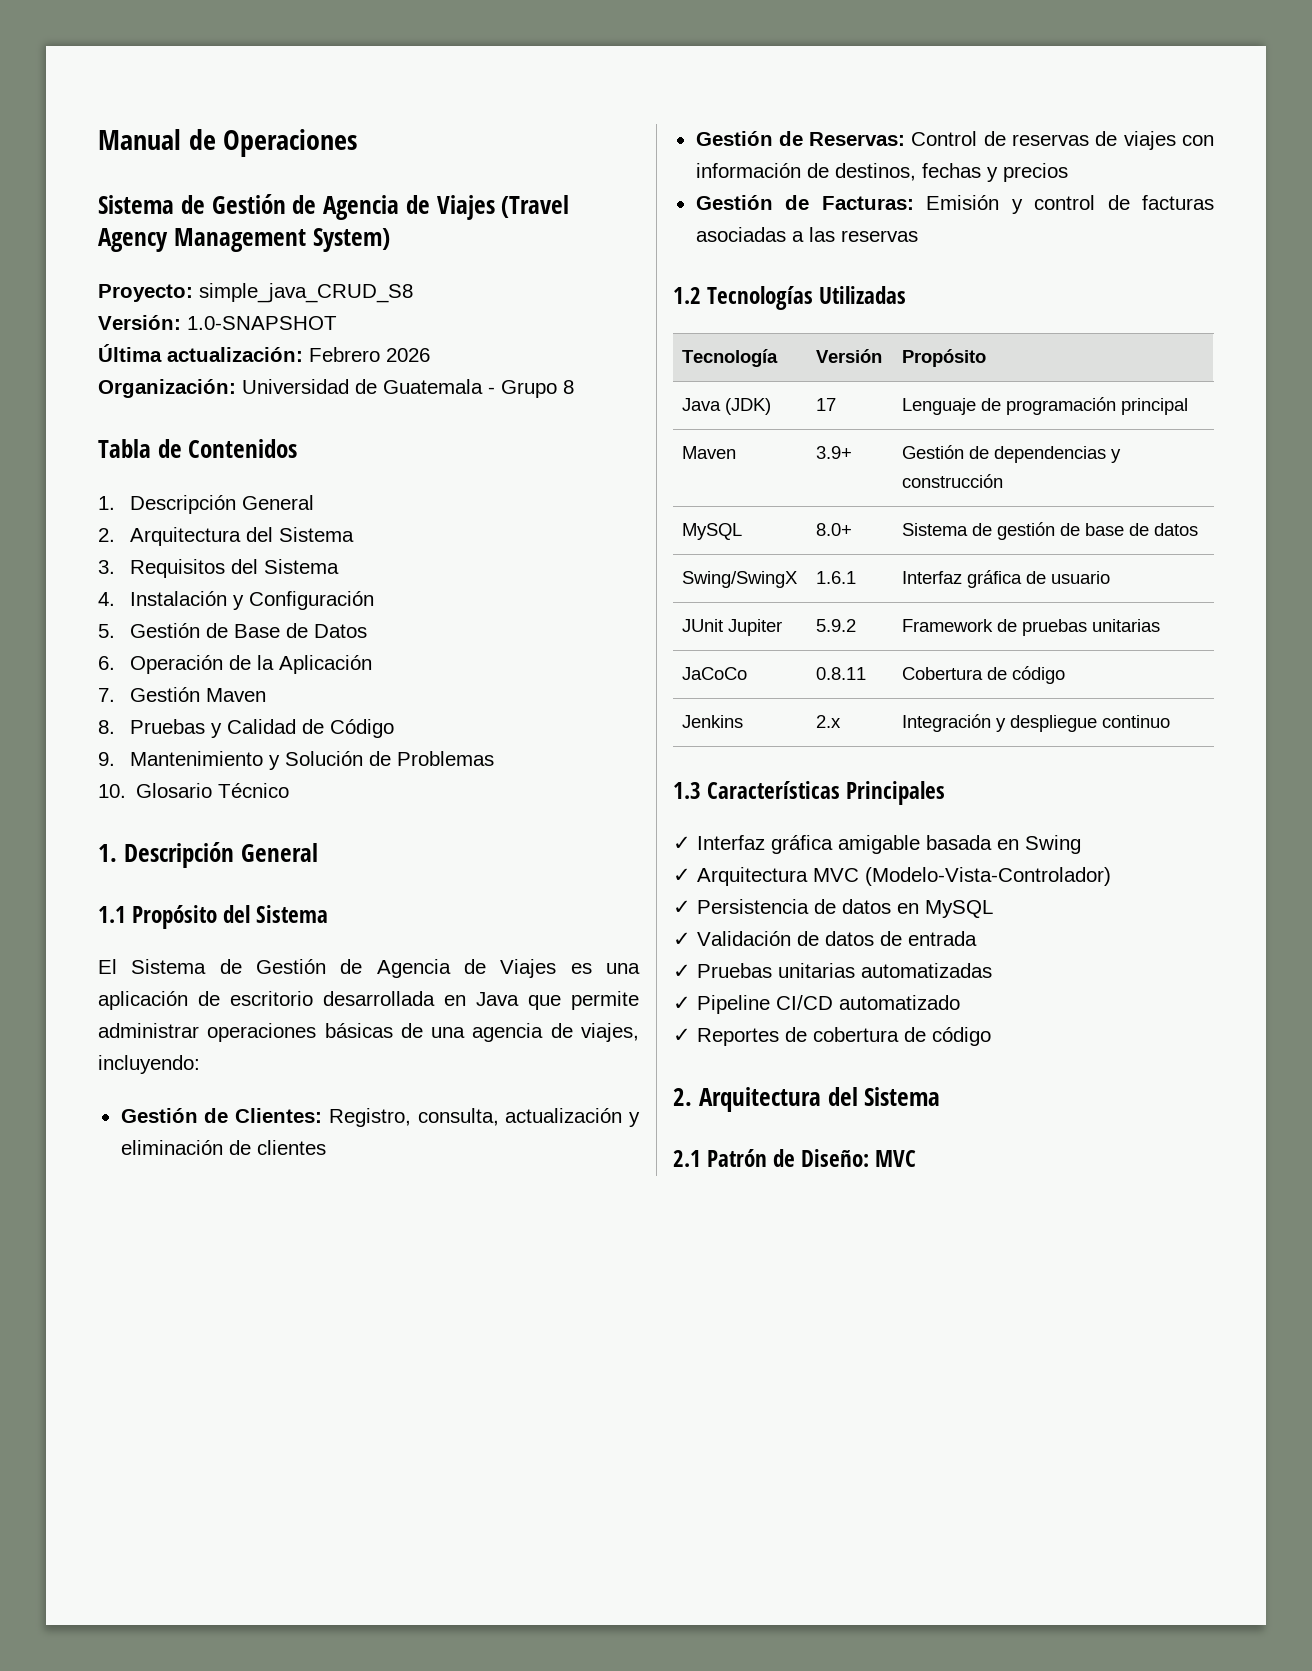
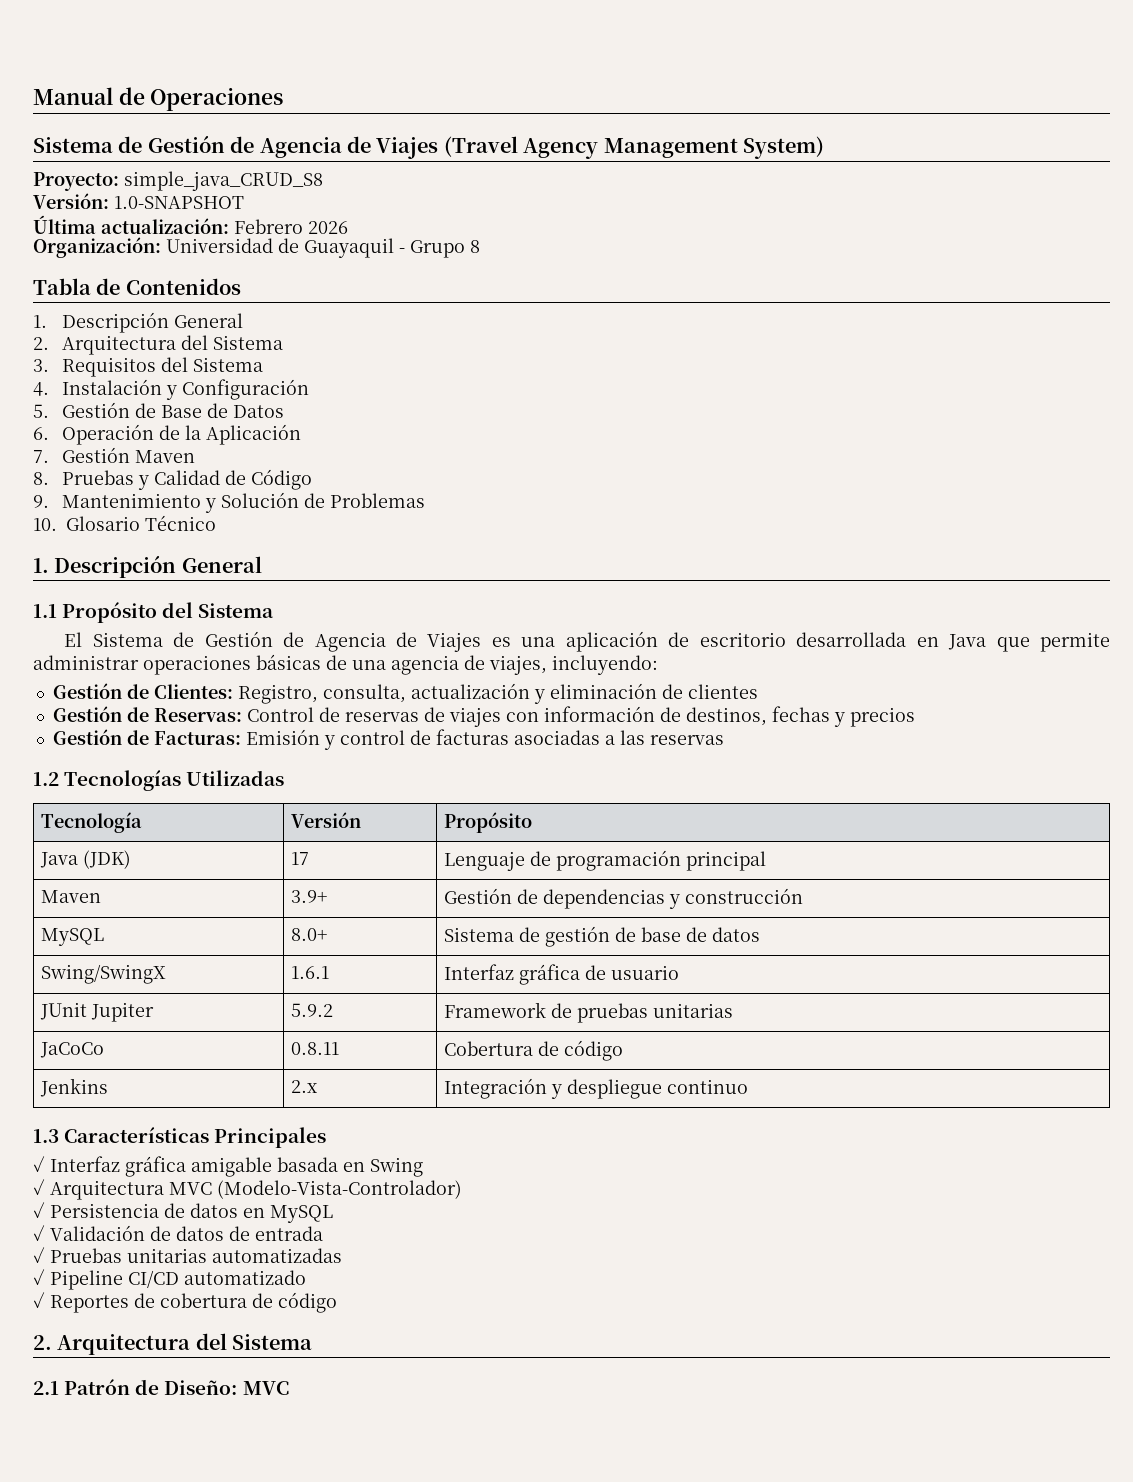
- Organización: Universidad de Guatemala - Grupo 8
+ Organización: Universidad de Guayaquil - Grupo 8

